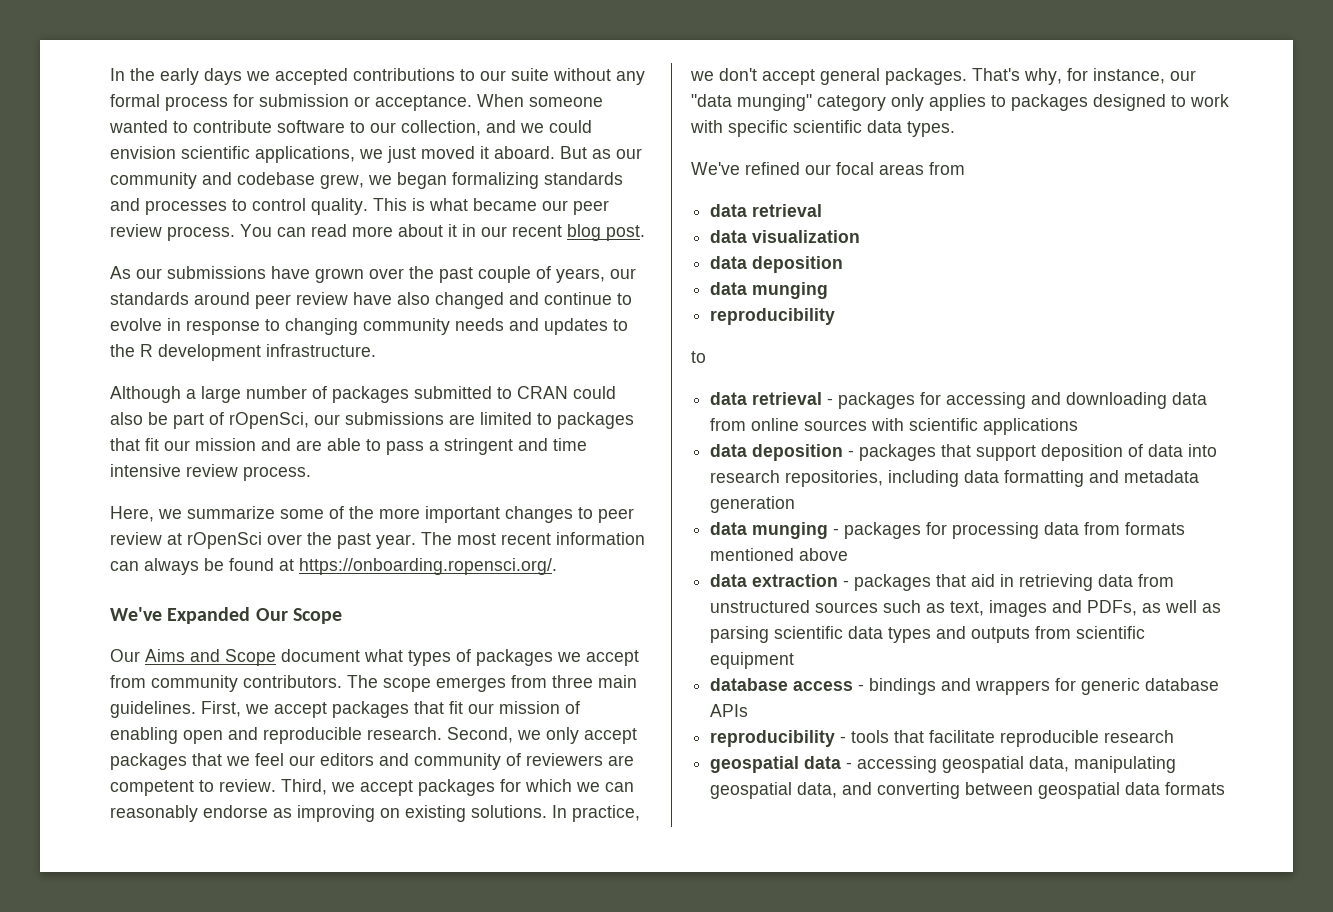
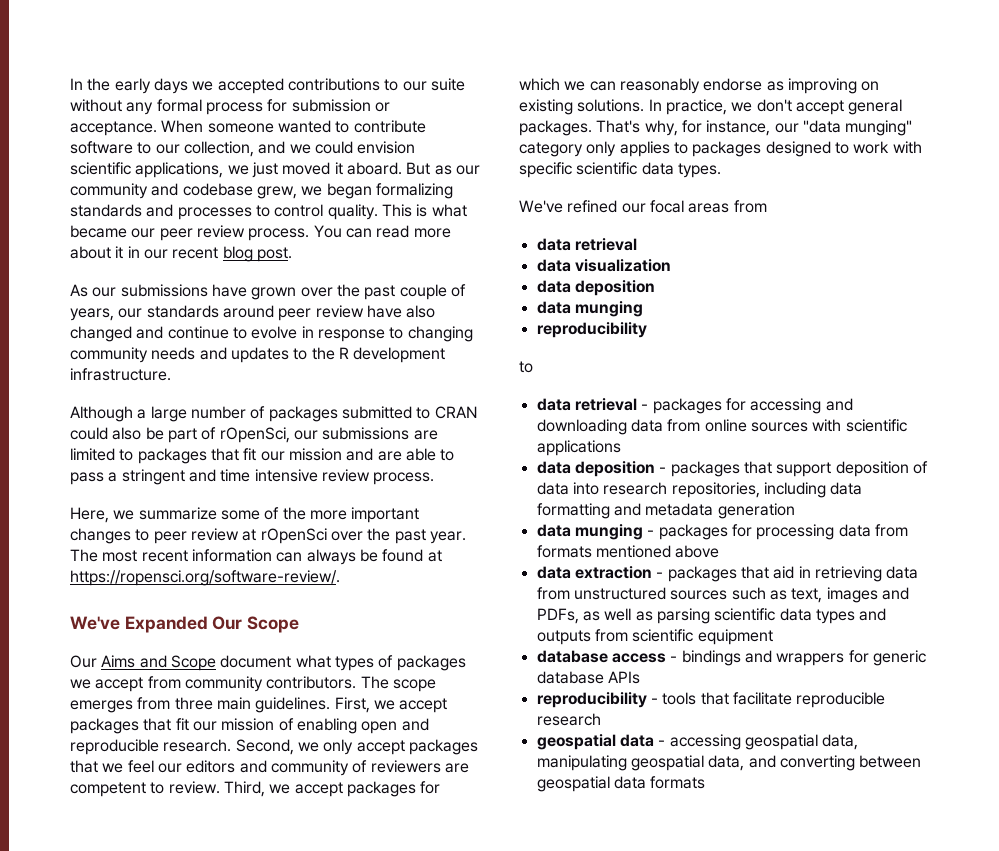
- The most recent information can always be found at https://onboarding.ropensci.org/.
+ The most recent information can always be found at https://ropensci.org/software-review/.

